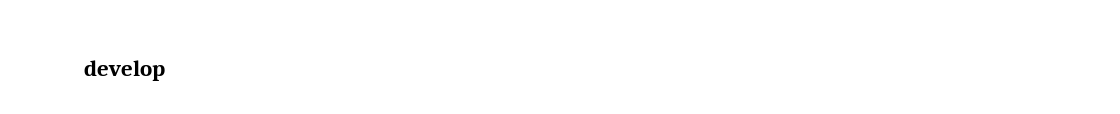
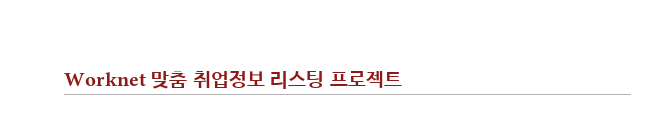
- develop
+ Worknet 맞춤 취업정보 리스팅 프로젝트

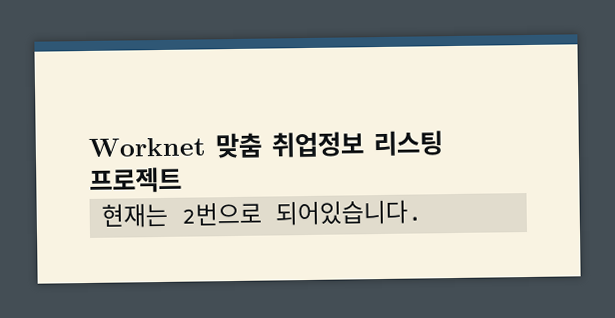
+ 현재는 2번으로 되어있습니다.

